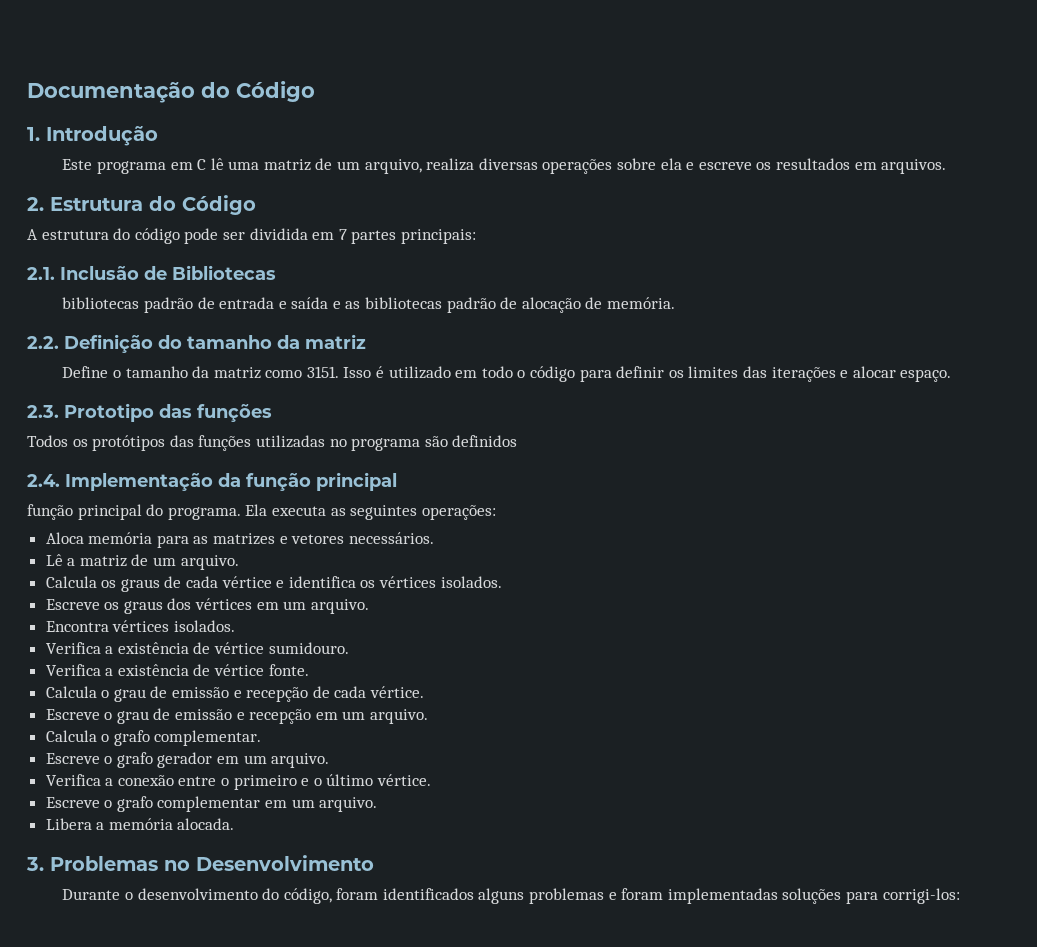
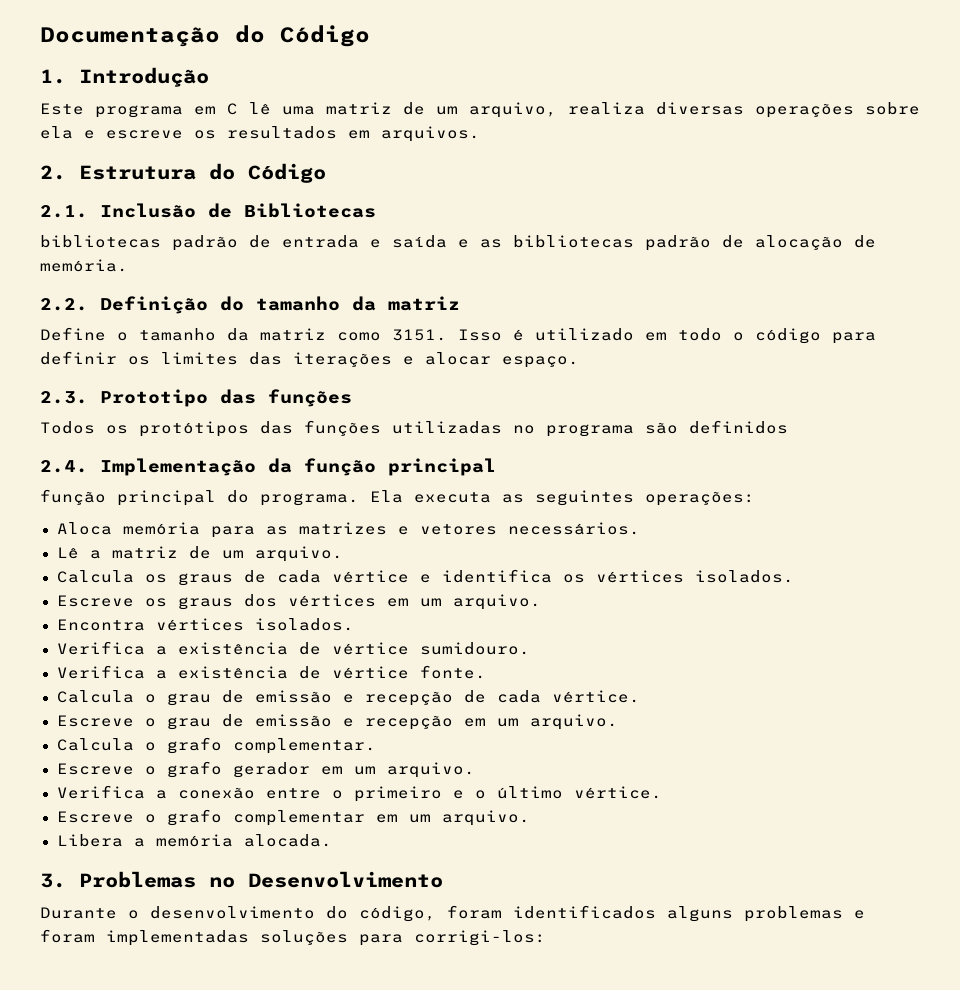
- A estrutura do código pode ser dividida em 7 partes principais:

